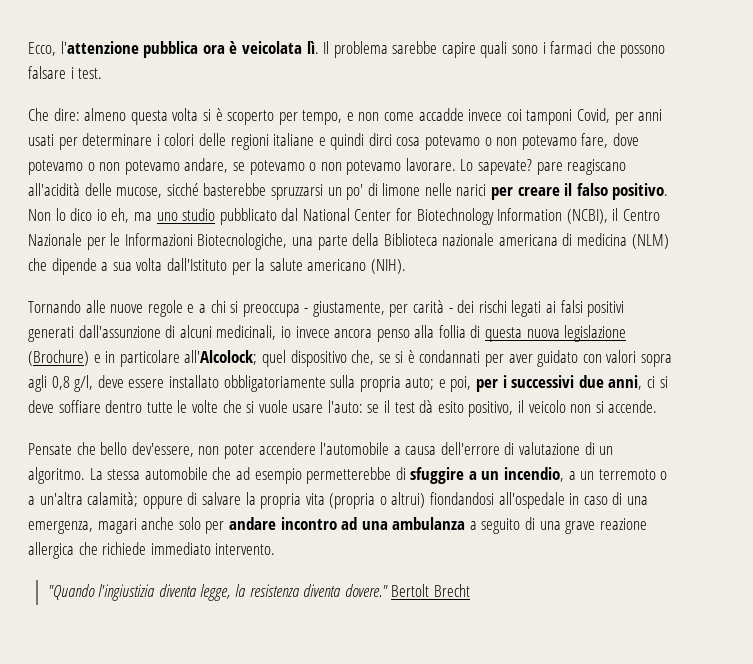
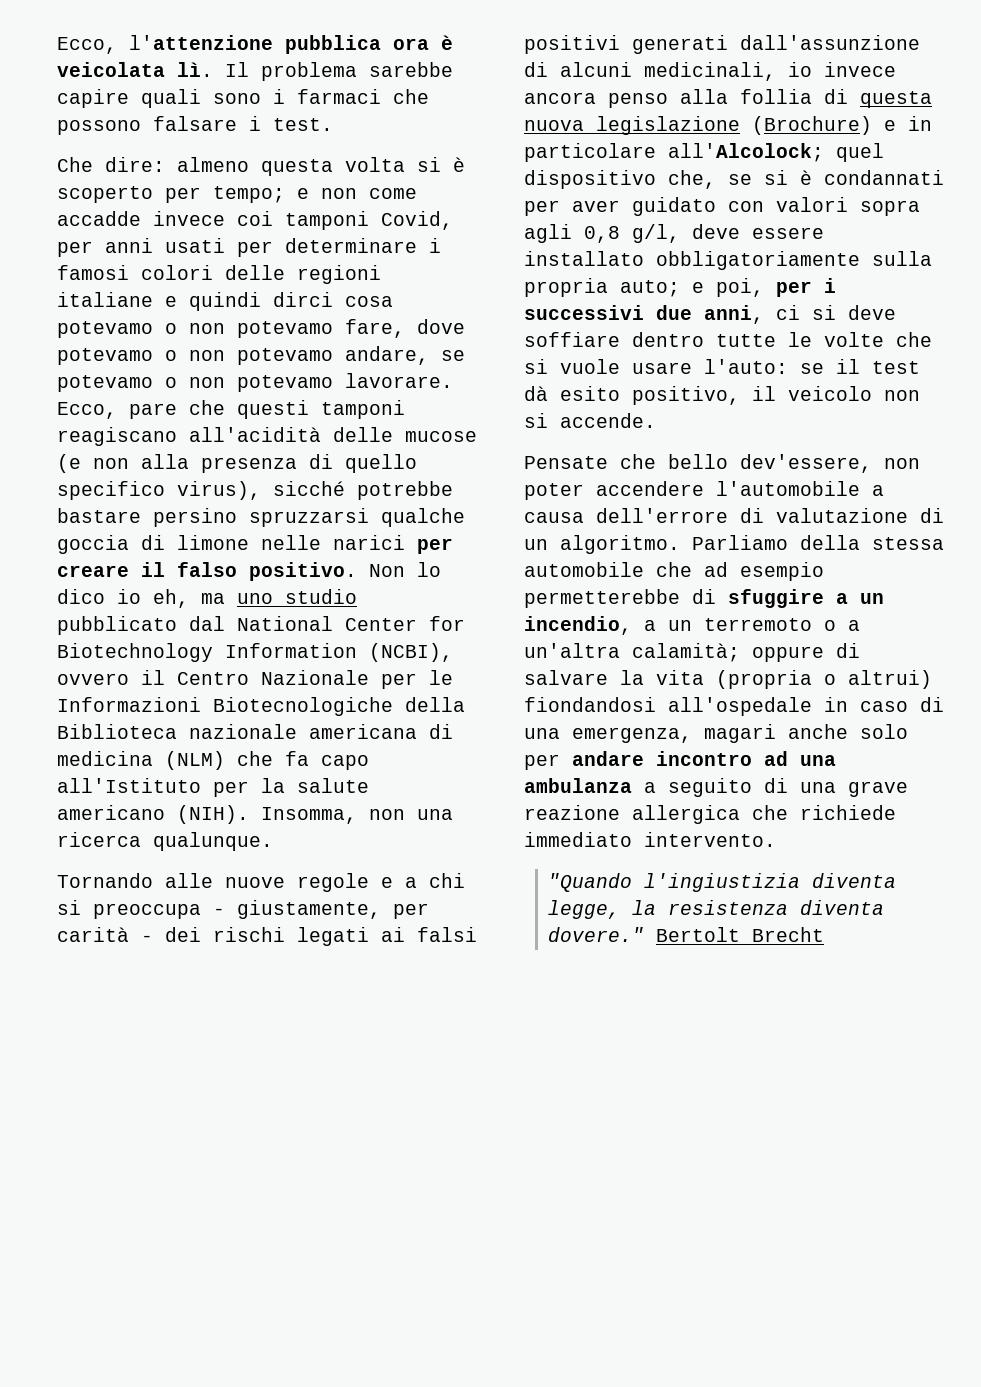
- Che dire: almeno questa volta si è scoperto per tempo, e non come accadde invece coi tamponi Covid, per anni usati per determinare i colori delle regioni italiane e quindi dirci cosa potevamo o non potevamo fare, dove potevamo o non potevamo andare, se potevamo o non potevamo lavorare.
+ Che dire: almeno questa volta si è scoperto per tempo; e non come accadde invece coi tamponi Covid, per anni usati per determinare i famosi colori delle regioni italiane e quindi dirci cosa potevamo o non potevamo fare, dove potevamo o non potevamo andare, se potevamo o non potevamo lavorare.
- Lo sapevate? pare reagiscano all'acidità delle mucose, sicché basterebbe spruzzarsi un po' di limone nelle narici per creare il falso positivo.
+ Ecco, pare che questi tamponi reagiscano all'acidità delle mucose (e non alla presenza di quello specifico virus), sicché potrebbe bastare persino spruzzarsi qualche goccia di limone nelle narici per creare il falso positivo.
- Non lo dico io eh, ma uno studio pubblicato dal National Center for Biotechnology Information (NCBI), il Centro Nazionale per le Informazioni Biotecnologiche, una parte della Biblioteca nazionale americana di medicina (NLM) che dipende a sua volta dall'Istituto per la salute americano (NIH).
+ Non lo dico io eh, ma uno studio pubblicato dal National Center for Biotechnology Information (NCBI), ovvero il Centro Nazionale per le Informazioni Biotecnologiche della Biblioteca nazionale americana di medicina (NLM) che fa capo all'Istituto per la salute americano (NIH). Insomma, non una ricerca qualunque.
- La stessa automobile che ad esempio permetterebbe di sfuggire a un incendio, a un terremoto o a un'altra calamità; oppure di salvare la propria vita (propria o altrui) fiondandosi all'ospedale in caso di una emergenza, magari anche solo per andare incontro ad una ambulanza a seguito di una grave reazione allergica che richiede immediato intervento.
+ Parliamo della stessa automobile che ad esempio permetterebbe di sfuggire a un incendio, a un terremoto o a un'altra calamità; oppure di salvare la vita (propria o altrui) fiondandosi all'ospedale in caso di una emergenza, magari anche solo per andare incontro ad una ambulanza a seguito di una grave reazione allergica che richiede immediato intervento.

